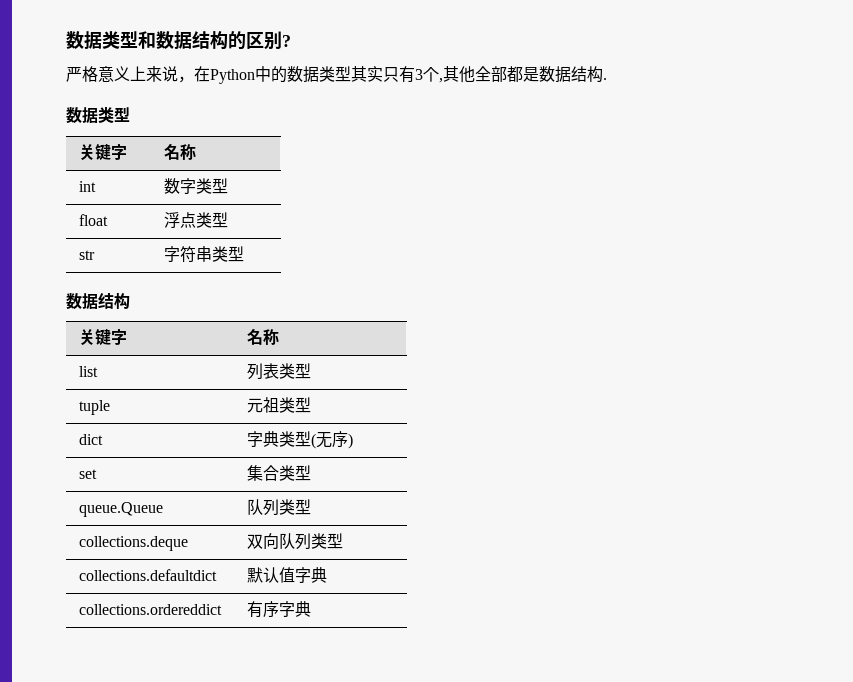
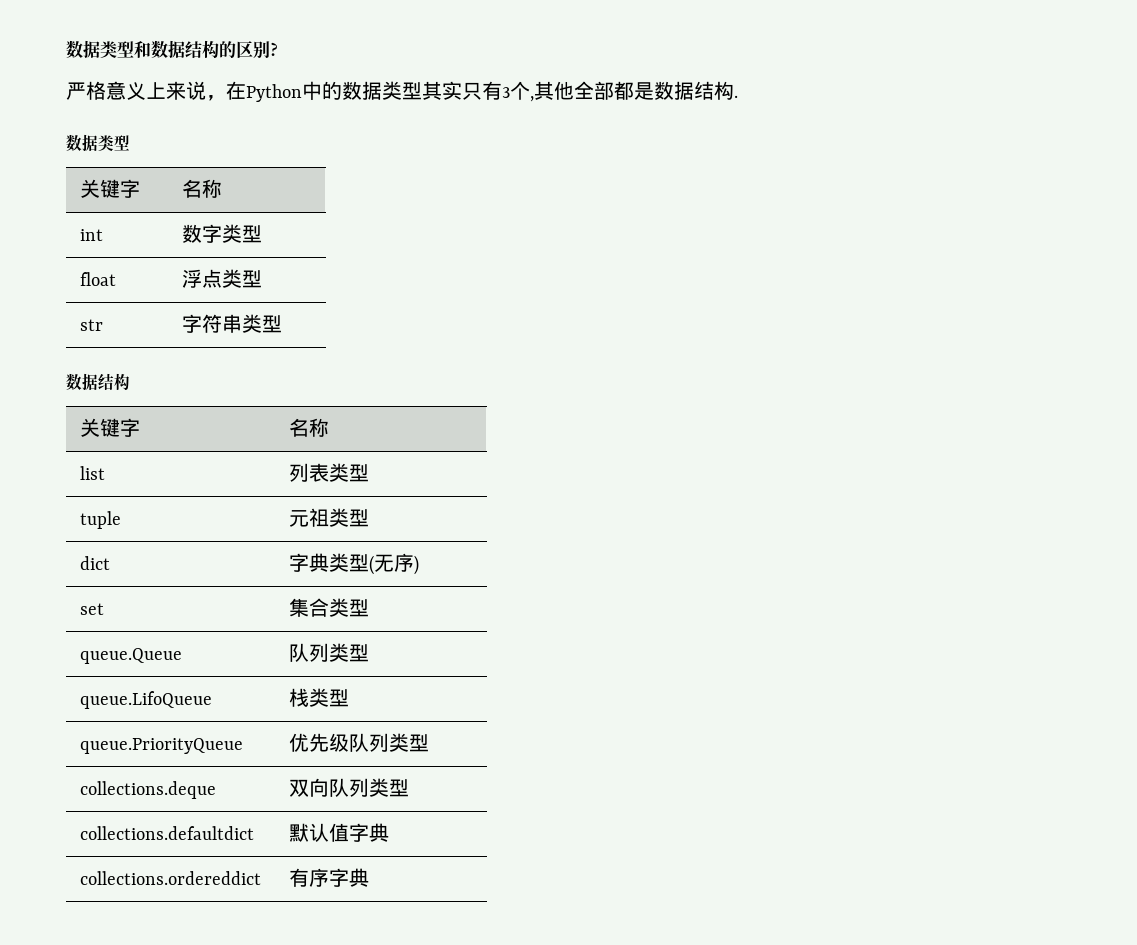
+ queue.LifoQueue | 栈类型
+ queue.PriorityQueue | 优先级队列类型

